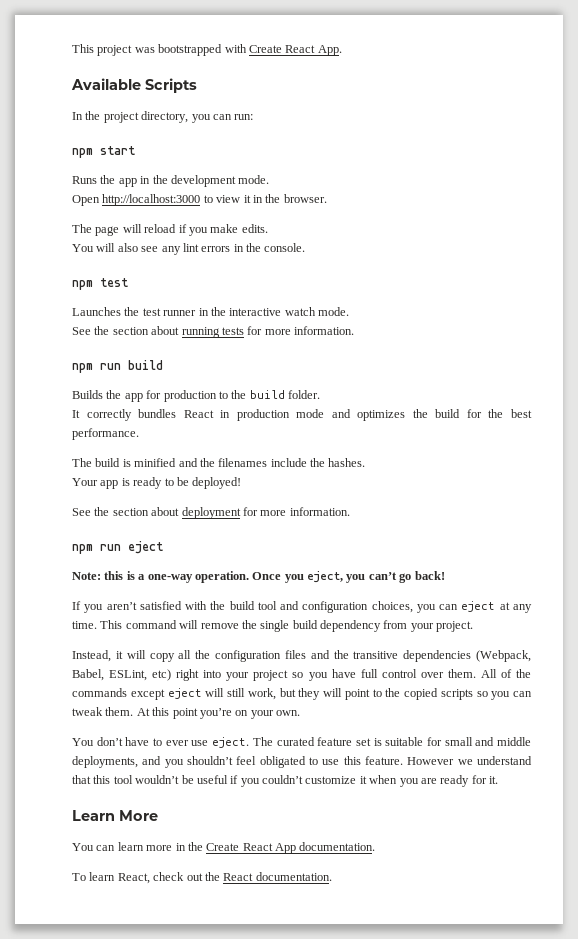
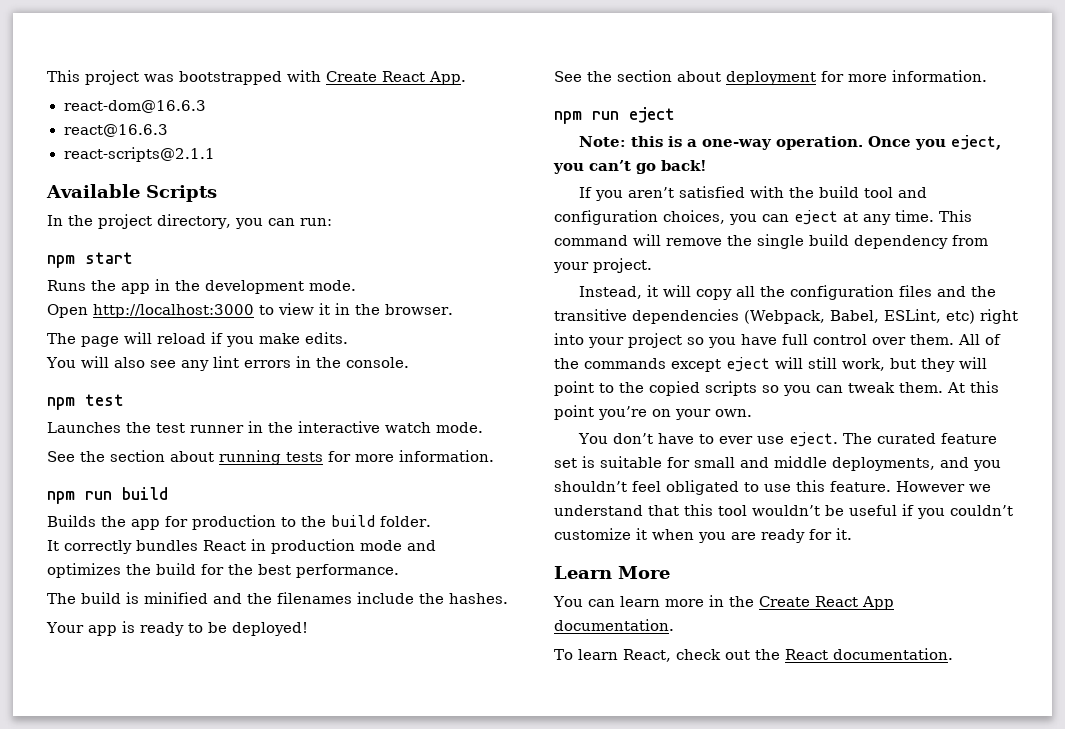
+ react-dom@16.6.3
+ react@16.6.3
+ react-scripts@2.1.1

